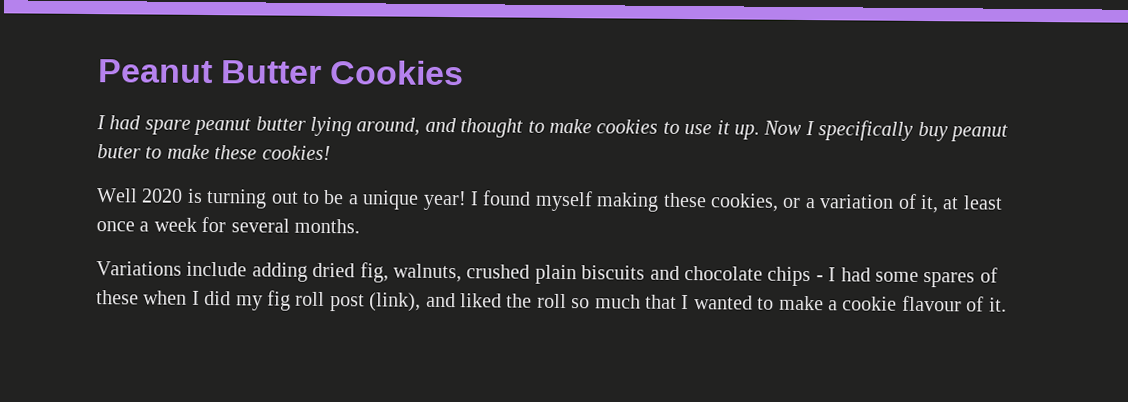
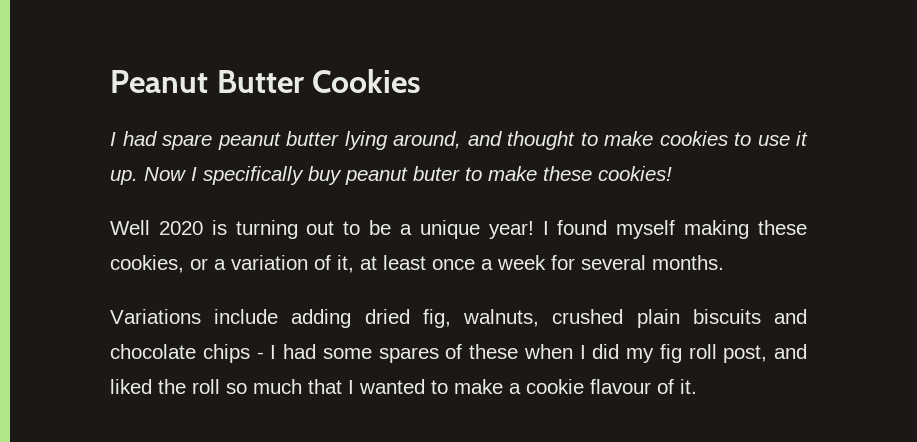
- Variations include adding dried fig, walnuts, crushed plain biscuits and chocolate chips - I had some spares of these when I did my fig roll post (link), and liked the roll so much that I wanted to make a cookie flavour of it.
+ Variations include adding dried fig, walnuts, crushed plain biscuits and chocolate chips - I had some spares of these when I did my fig roll post, and liked the roll so much that I wanted to make a cookie flavour of it.

